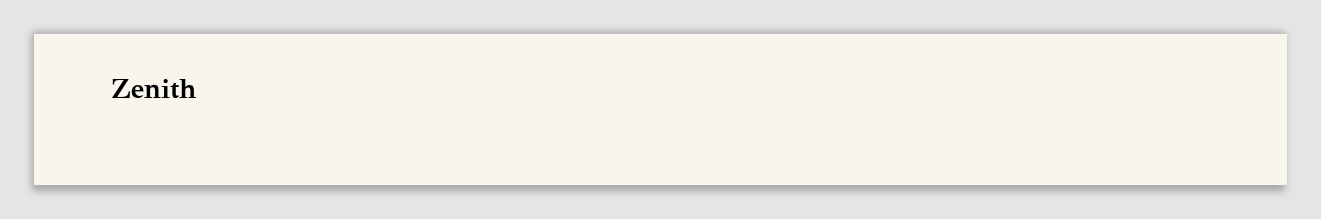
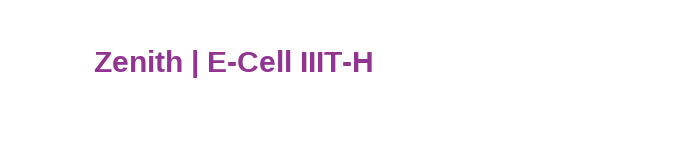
- Zenith
+ Zenith | E-Cell IIIT-H

